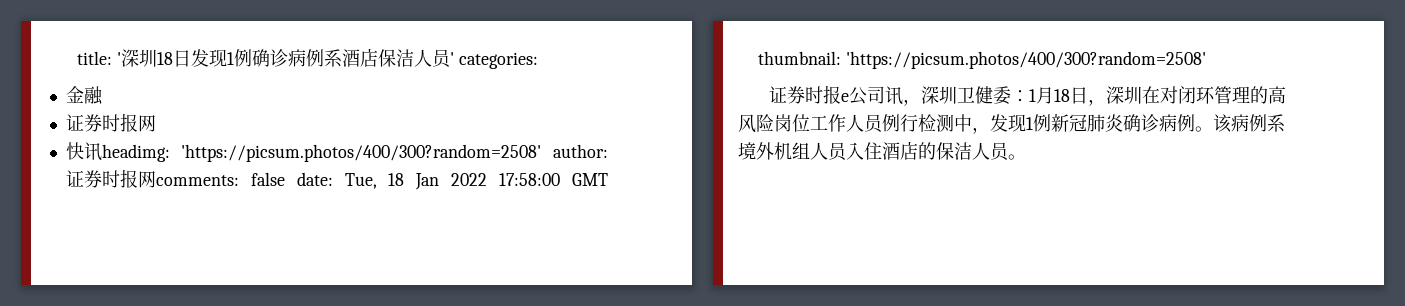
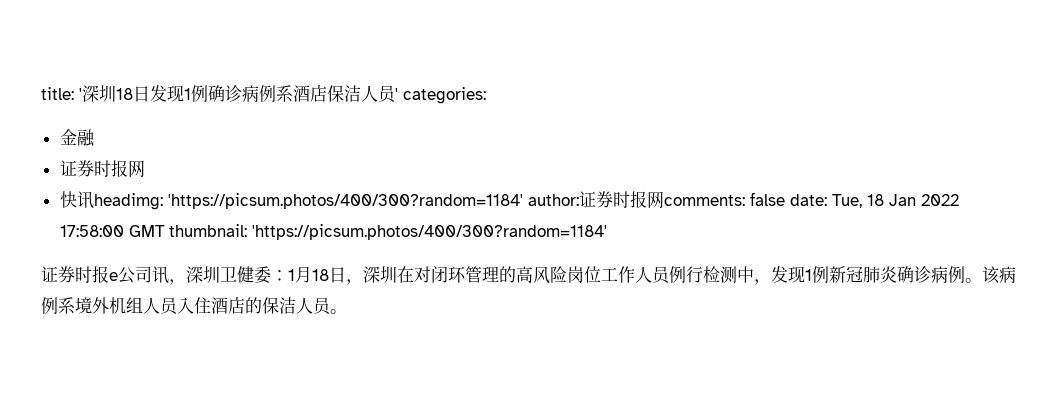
- 快讯headimg: 'https://picsum.photos/400/300?random=2508' author:证券时报网comments: false date: Tue, 18 Jan 2022 17:58:00 GMT thumbnail: 'https://picsum.photos/400/300?random=2508'
+ 快讯headimg: 'https://picsum.photos/400/300?random=1184' author:证券时报网comments: false date: Tue, 18 Jan 2022 17:58:00 GMT thumbnail: 'https://picsum.photos/400/300?random=1184'

